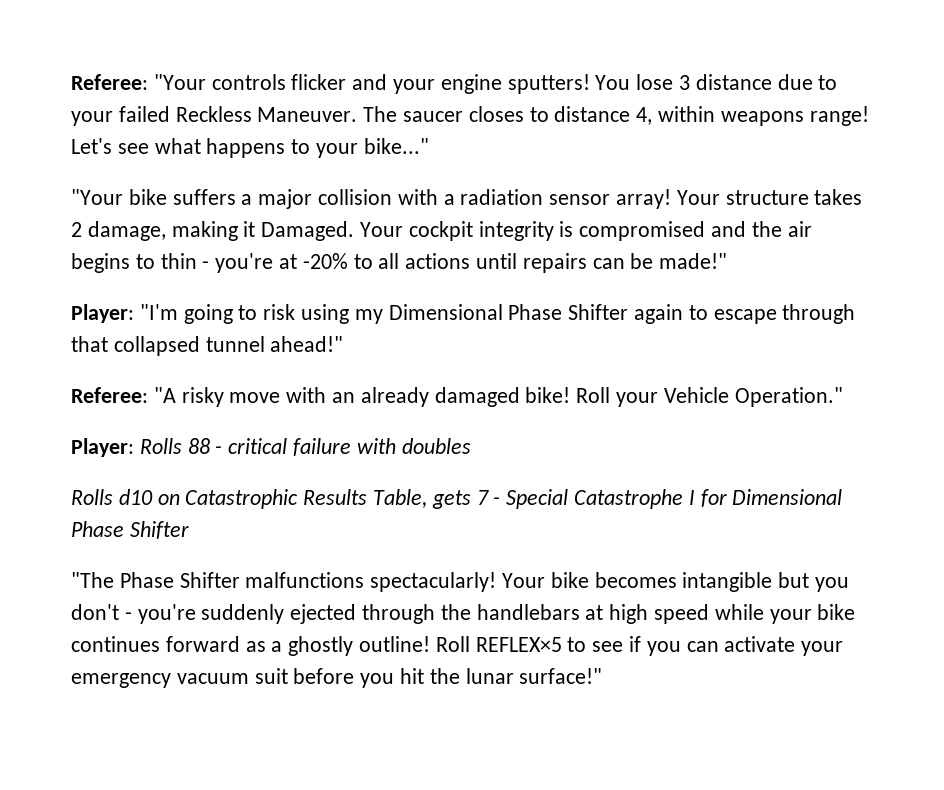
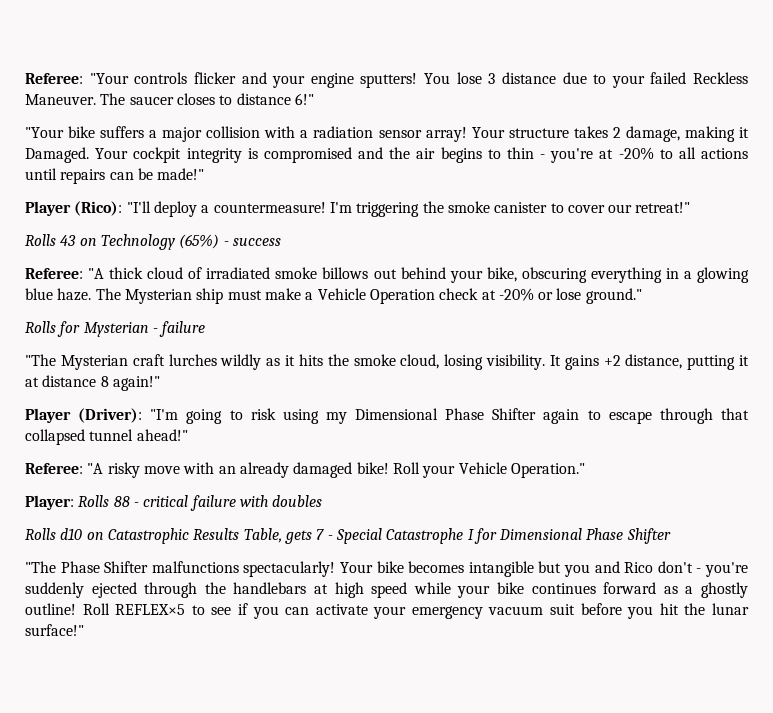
- The saucer closes to distance 4, within weapons range! Let's see what happens to your bike..."
+ The saucer closes to distance 6!"
- Player: "I'm going to risk using my Dimensional Phase Shifter again to escape through that collapsed tunnel ahead!"
+ Player (Rico): "I'll deploy a countermeasure! I'm triggering the smoke canister to cover our retreat!"
+ Rolls 43 on Technology (65%) - success
+ Referee: "A thick cloud of irradiated smoke billows out behind your bike, obscuring everything in a glowing blue haze. The Mysterian ship must make a Vehicle Operation check at -20% or lose ground."
+ Rolls for Mysterian - failure
+ "The Mysterian craft lurches wildly as it hits the smoke cloud, losing visibility. It gains +2 distance, putting it at distance 8 again!"
+ Player (Driver): "I'm going to risk using my Dimensional Phase Shifter again to escape through that collapsed tunnel ahead!"
- Your bike becomes intangible but you don't - you're suddenly ejected through the handlebars at high speed while your bike continues forward as a ghostly outline!
+ Your bike becomes intangible but you and Rico don't - you're suddenly ejected through the handlebars at high speed while your bike continues forward as a ghostly outline!

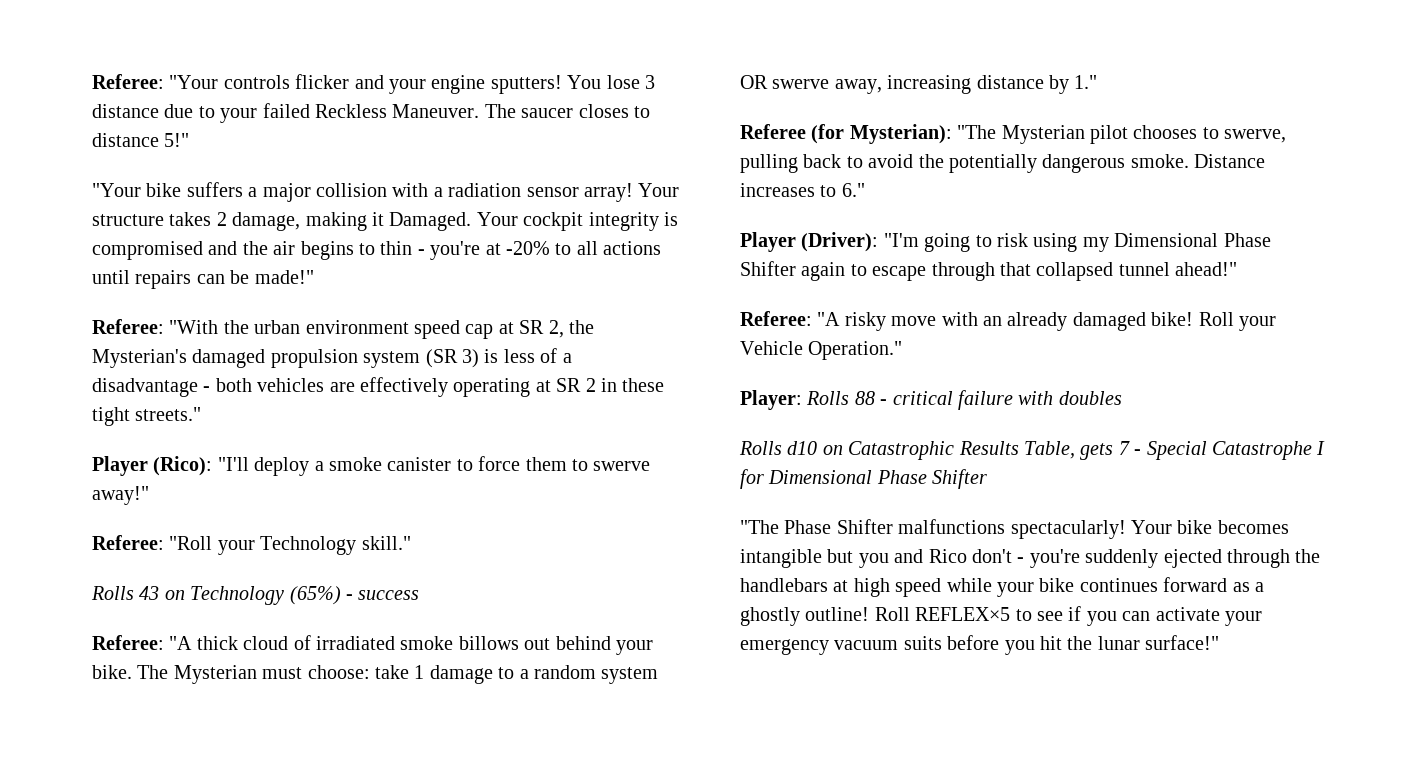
- The saucer closes to distance 6!"
+ The saucer closes to distance 5!"
+ Referee: "With the urban environment speed cap at SR 2, the Mysterian's damaged propulsion system (SR 3) is less of a disadvantage - both vehicles are effectively operating at SR 2 in these tight streets."
- Player (Rico): "I'll deploy a countermeasure! I'm triggering the smoke canister to cover our retreat!"
+ Player (Rico): "I'll deploy a smoke canister to force them to swerve away!"
+ Referee: "Roll your Technology skill."
- Referee: "A thick cloud of irradiated smoke billows out behind your bike, obscuring everything in a glowing blue haze. The Mysterian ship must make a Vehicle Operation check at -20% or lose ground."
- Rolls for Mysterian - failure
- "The Mysterian craft lurches wildly as it hits the smoke cloud, losing visibility. It gains +2 distance, putting it at distance 8 again!"
+ Referee: "A thick cloud of irradiated smoke billows out behind your bike. The Mysterian must choose: take 1 damage to a random system OR swerve away, increasing distance by 1."
+ Referee (for Mysterian): "The Mysterian pilot chooses to swerve, pulling back to avoid the potentially dangerous smoke. Distance increases to 6."
- Roll REFLEX×5 to see if you can activate your emergency vacuum suit before you hit the lunar surface!"
+ Roll REFLEX×5 to see if you can activate your emergency vacuum suits before you hit the lunar surface!"

